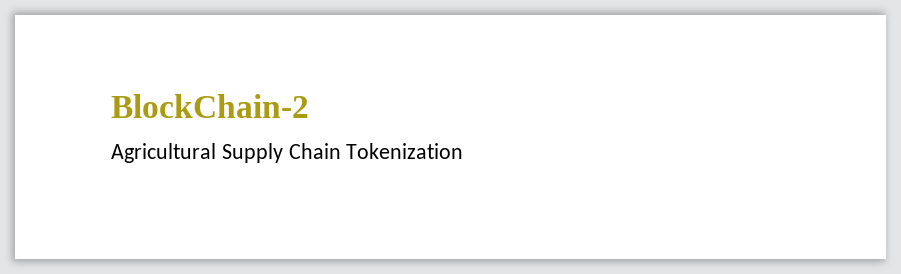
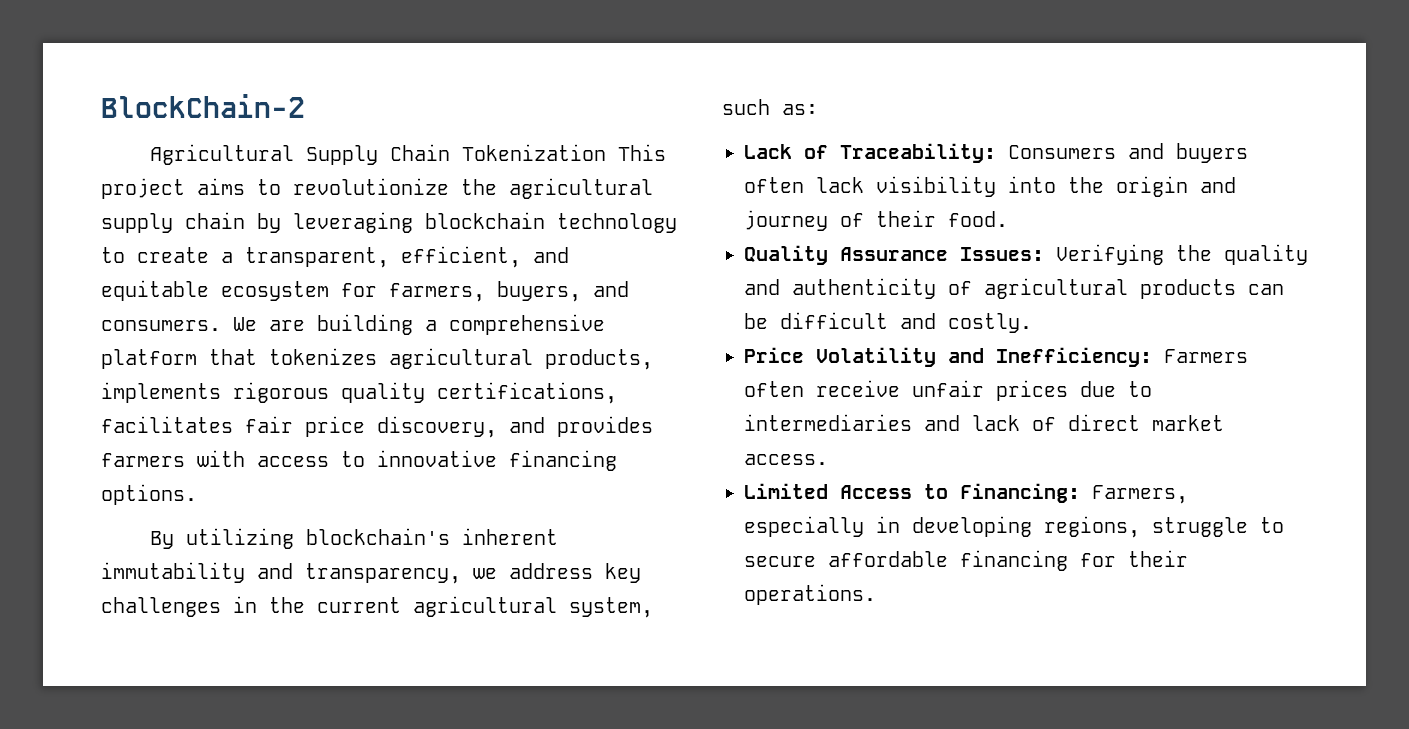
- Agricultural Supply Chain Tokenization
+ Agricultural Supply Chain Tokenization This project aims to revolutionize the agricultural supply chain by leveraging blockchain technology to create a transparent, efficient, and equitable ecosystem for farmers, buyers, and consumers. We are building a comprehensive platform that tokenizes agricultural products, implements rigorous quality certifications, facilitates fair price discovery, and provides farmers with access to innovative financing options.
+ By utilizing blockchain's inherent immutability and transparency, we address key challenges in the current agricultural system, such as:
+ Lack of Traceability: Consumers and buyers often lack visibility into the origin and journey of their food.
+ Quality Assurance Issues: Verifying the quality and authenticity of agricultural products can be difficult and costly.
+ Price Volatility and Inefficiency: Farmers often receive unfair prices due to intermediaries and lack of direct market access.
+ Limited Access to Financing: Farmers, especially in developing regions, struggle to secure affordable financing for their operations.

